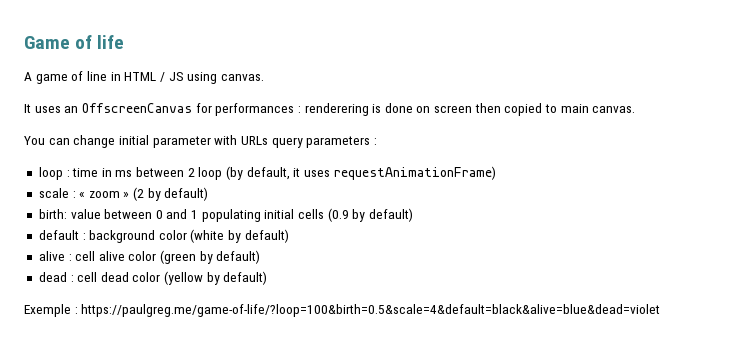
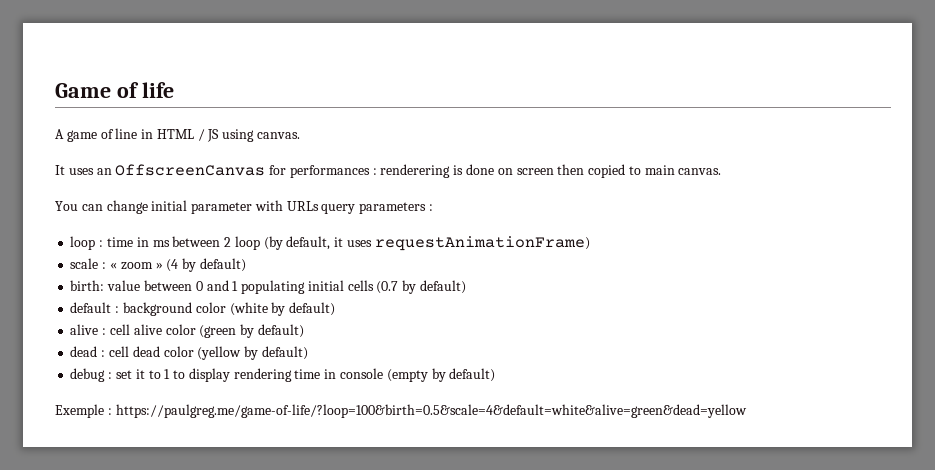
- scale : « zoom » (2 by default)
+ scale : « zoom » (4 by default)
- birth: value between 0 and 1 populating initial cells (0.9 by default)
+ birth: value between 0 and 1 populating initial cells (0.7 by default)
+ debug : set it to 1 to display rendering time in console (empty by default)
- Exemple : https://paulgreg.me/game-of-life/?loop=100&birth=0.5&scale=4&default=black&alive=blue&dead=violet
+ Exemple : https://paulgreg.me/game-of-life/?loop=100&birth=0.5&scale=4&default=white&alive=green&dead=yellow

